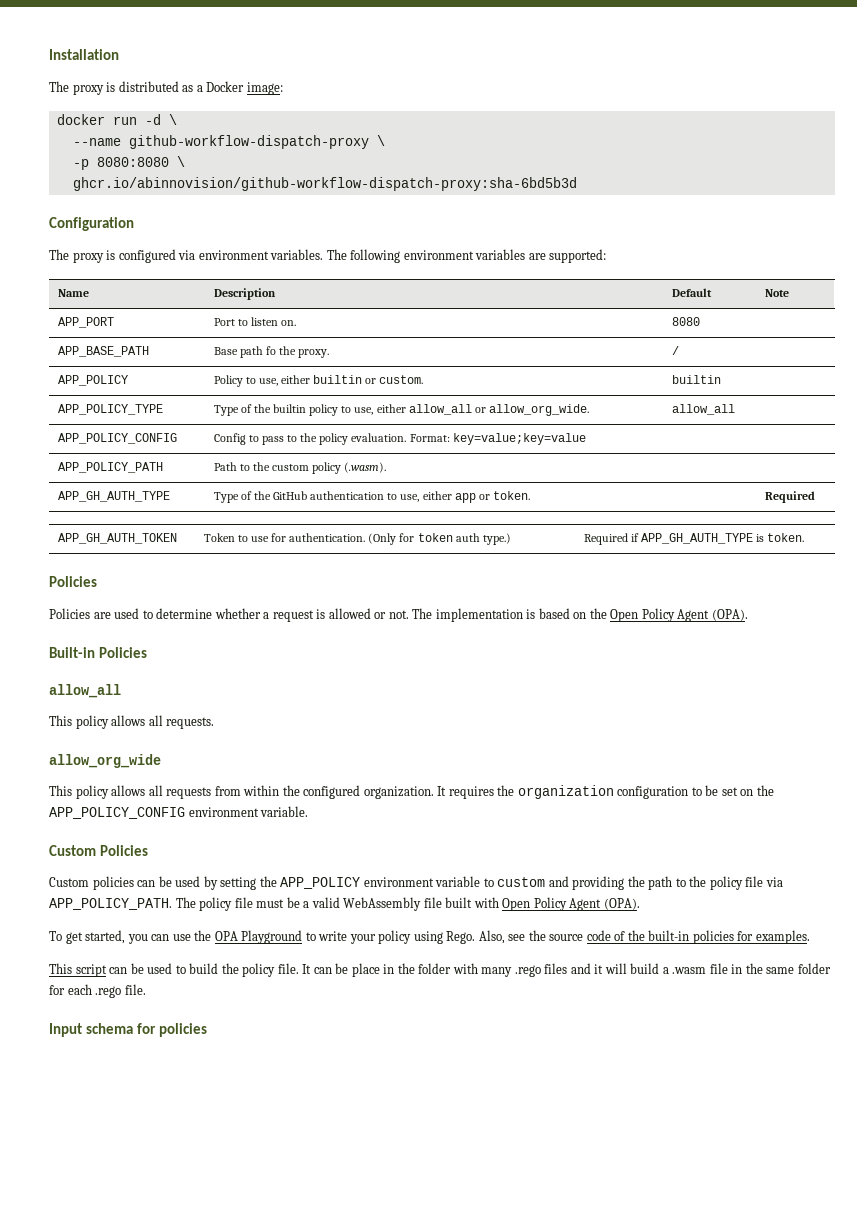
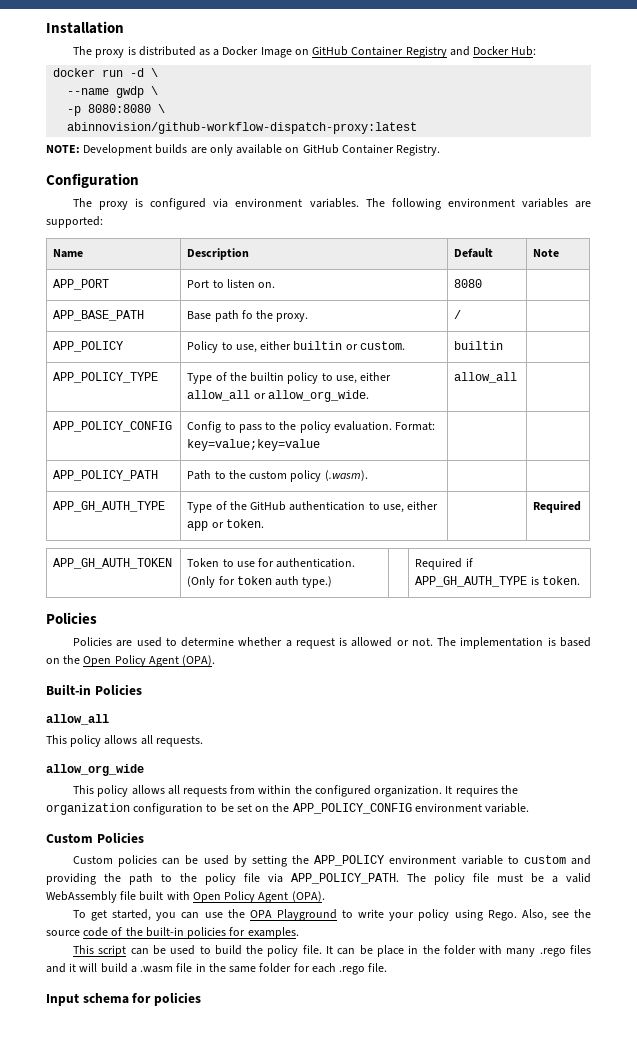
- The proxy is distributed as a Docker image:
+ The proxy is distributed as a Docker Image on GitHub Container Registry and Docker Hub:
- --name github-workflow-dispatch-proxy \
+ --name gwdp \
- ghcr.io/abinnovision/github-workflow-dispatch-proxy:sha-6bd5b3d
+ abinnovision/github-workflow-dispatch-proxy:latest
+ NOTE: Development builds are only available on GitHub Container Registry.

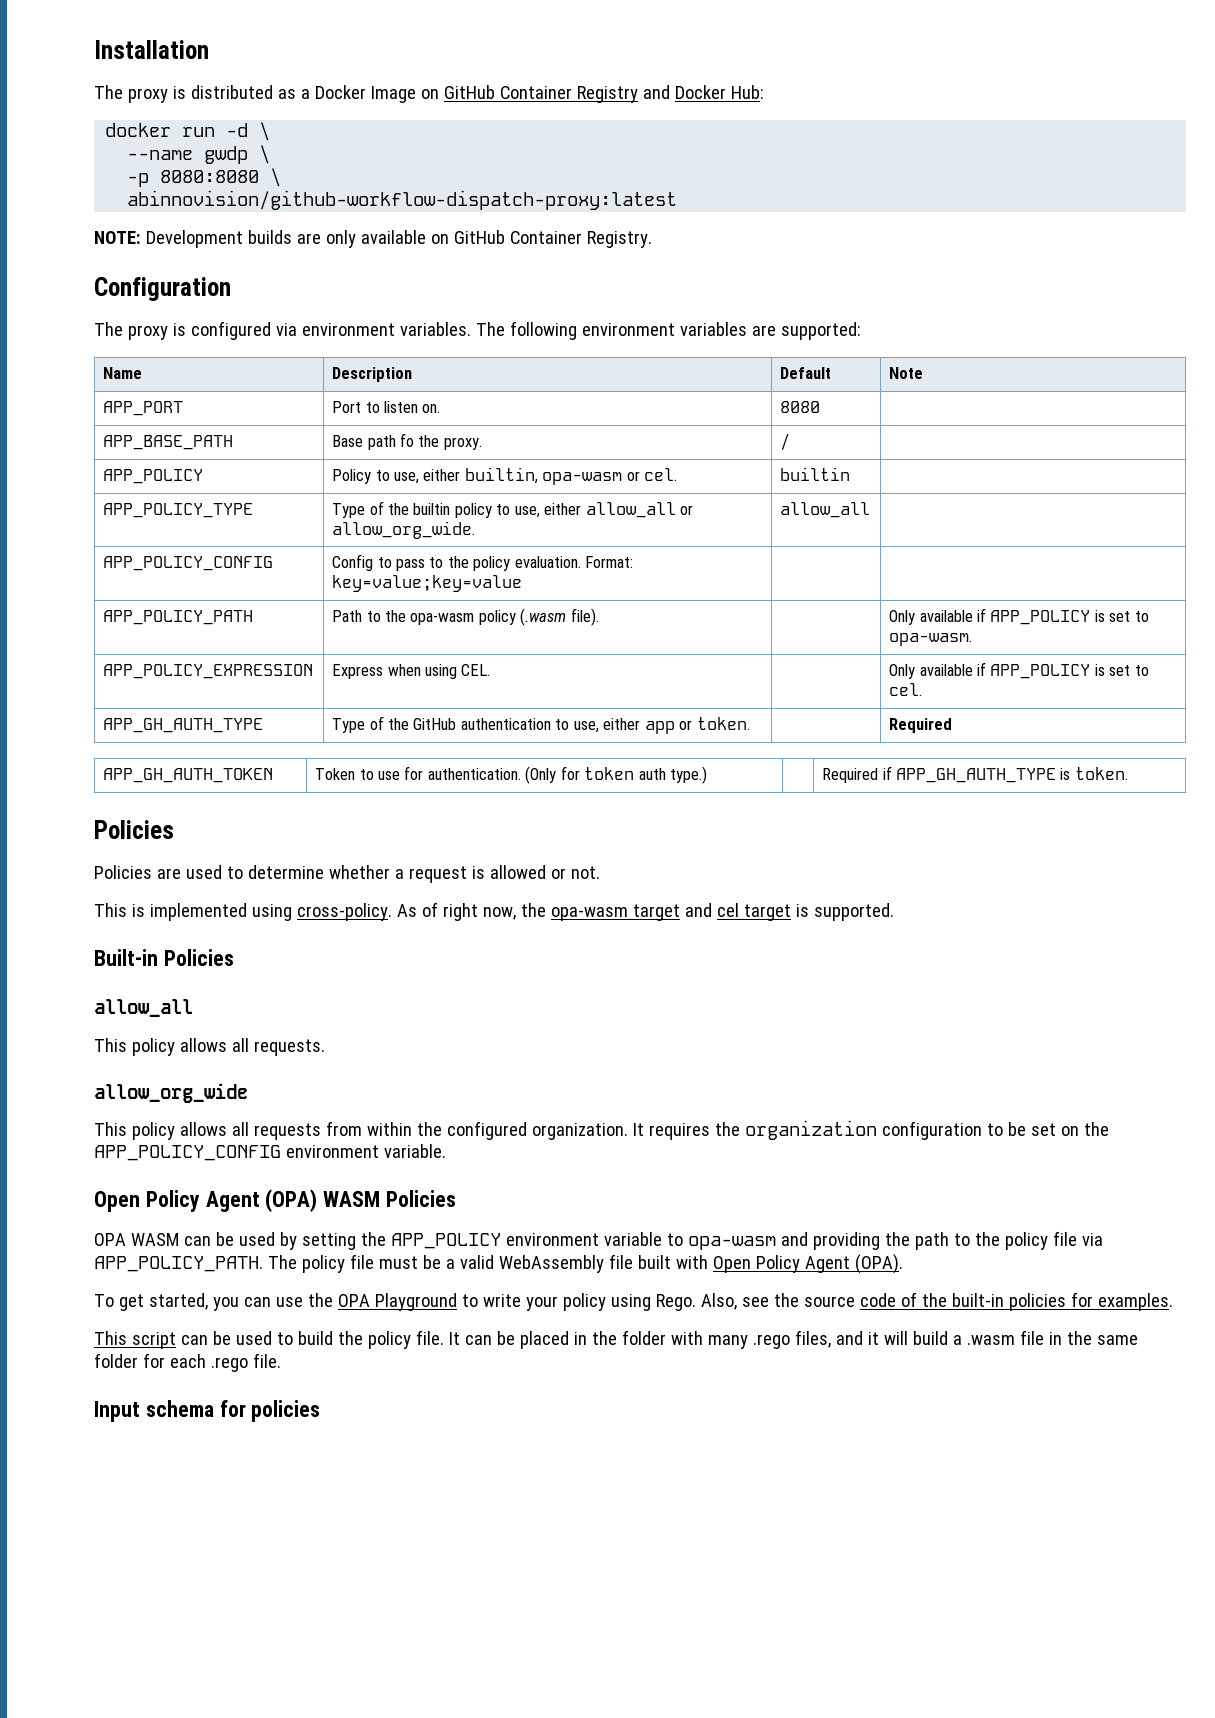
- APP_POLICY | Policy to use, either builtin or custom. | builtin |
+ APP_POLICY | Policy to use, either builtin, opa-wasm or cel. | builtin |
- APP_POLICY_PATH | Path to the custom policy (.wasm). | |
+ APP_POLICY_PATH | Path to the opa-wasm policy (.wasm file). | | Only available if APP_POLICY is set to opa-wasm.
+ APP_POLICY_EXPRESSION | Express when using CEL. | | Only available if APP_POLICY is set to cel.
- Policies are used to determine whether a request is allowed or not. The implementation is based on the Open Policy Agent (OPA).
+ Policies are used to determine whether a request is allowed or not.
+ This is implemented using cross-policy. As of right now, the opa-wasm target and cel target is supported.
- Custom Policies
- Custom policies can be used by setting the APP_POLICY environment variable to custom and providing the path to the policy file via APP_POLICY_PATH.
+ Open Policy Agent (OPA) WASM Policies
+ OPA WASM can be used by setting the APP_POLICY environment variable to opa-wasm and providing the path to the policy file via APP_POLICY_PATH.
- It can be place in the folder with many .rego files and it will build a .wasm file in the same folder for each .rego file.
+ It can be placed in the folder with many .rego files, and it will build a .wasm file in the same folder for each .rego file.

